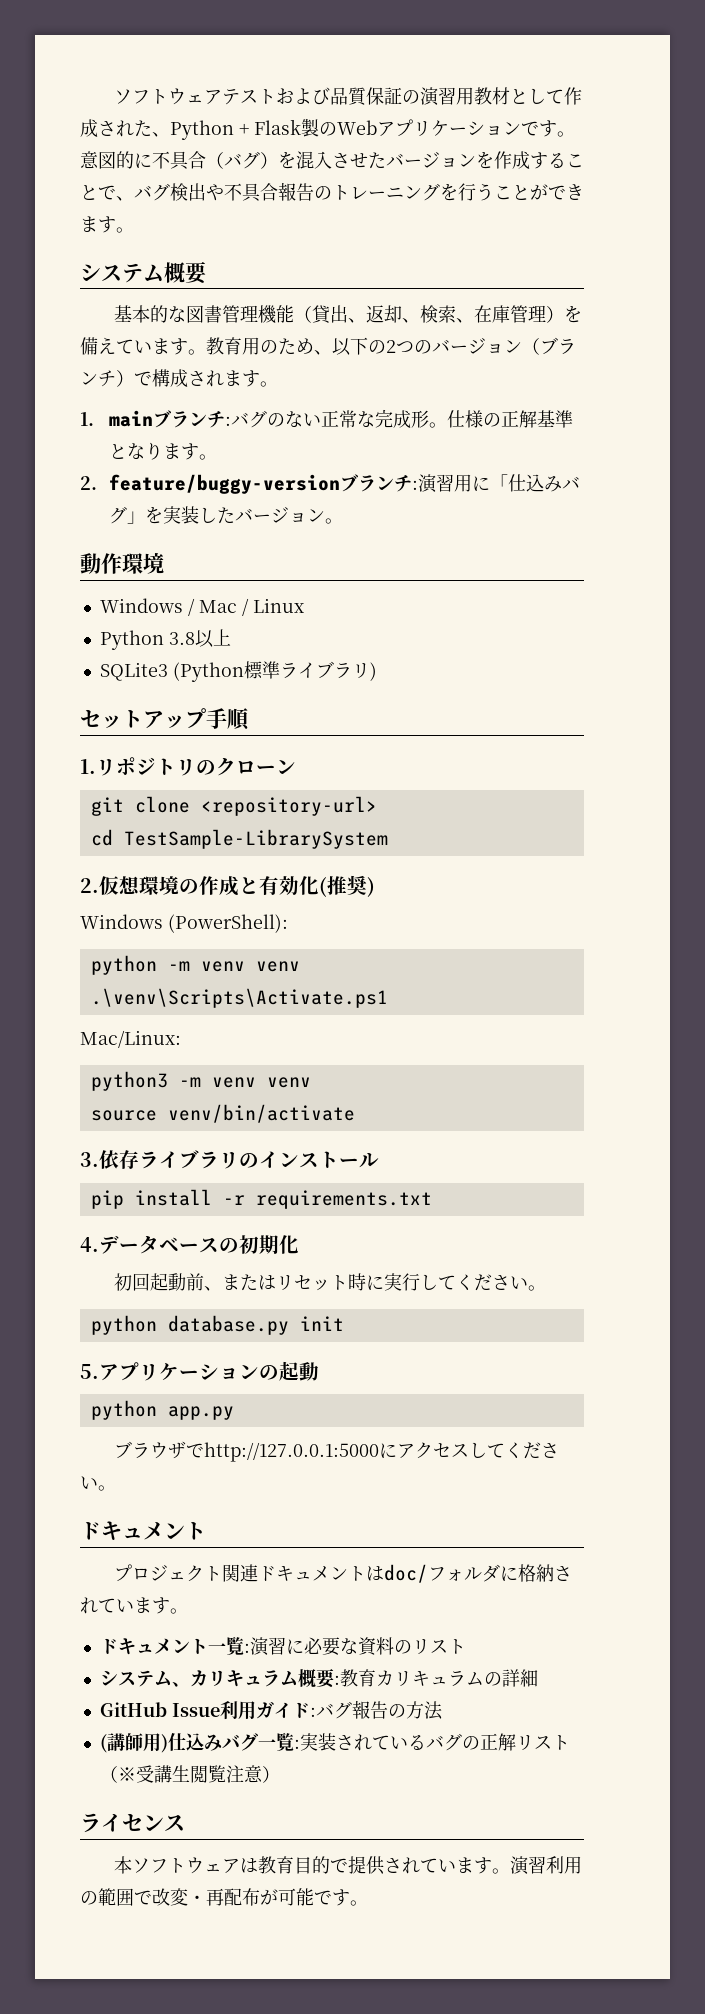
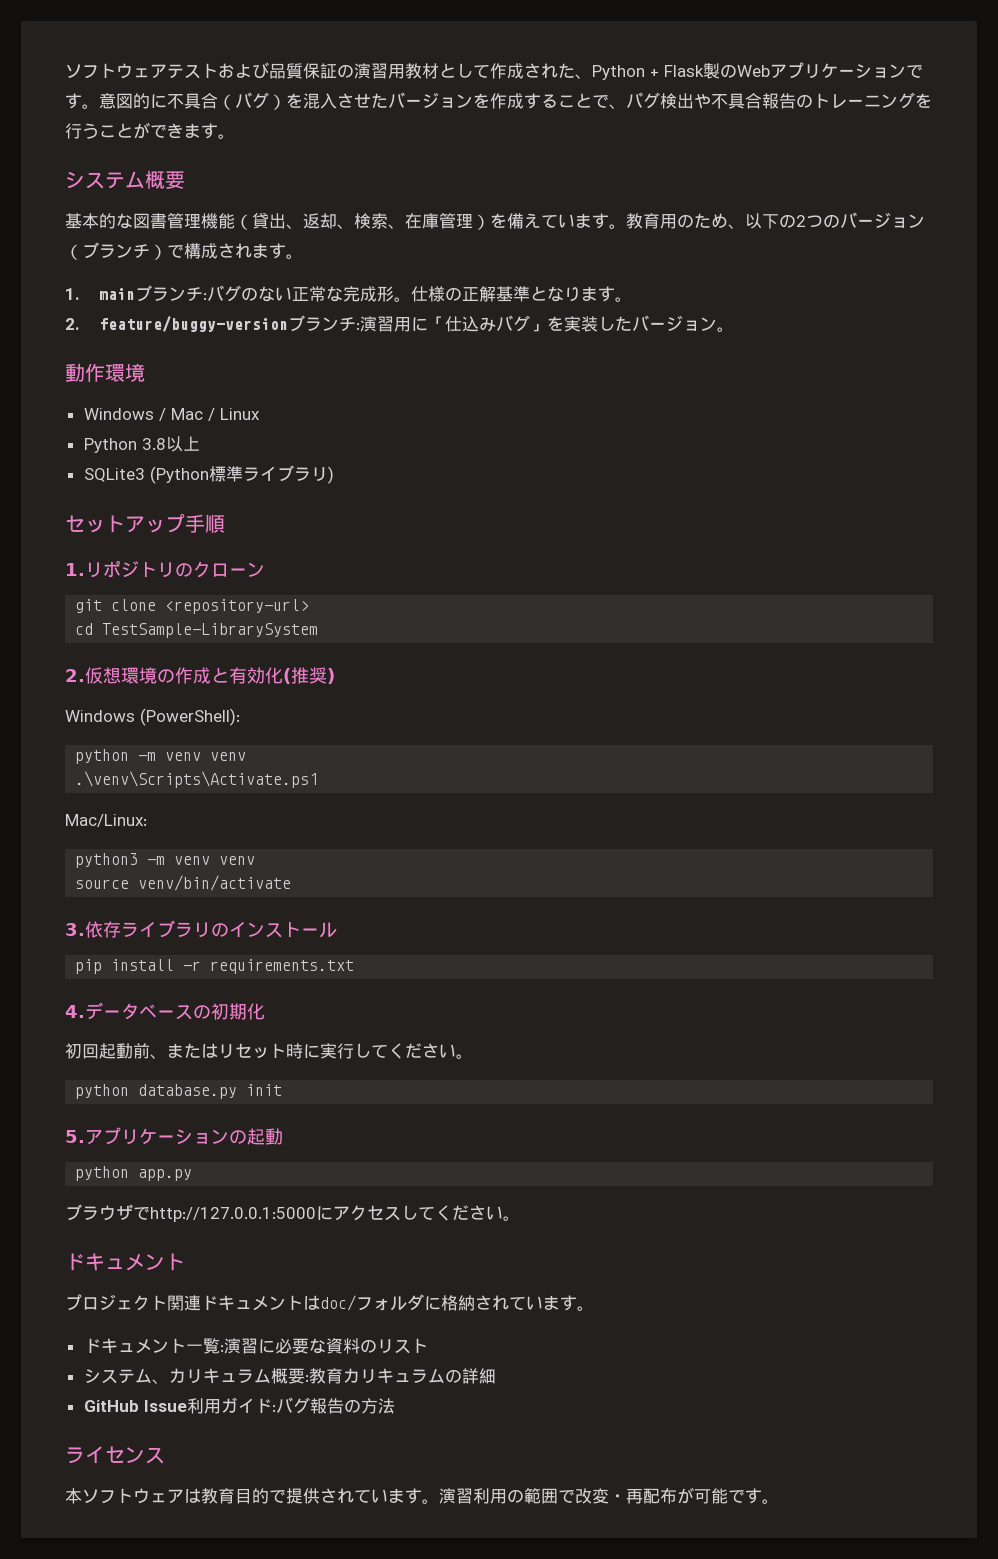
- (講師用)仕込みバグ一覧:実装されているバグの正解リスト（※受講生閲覧注意）

